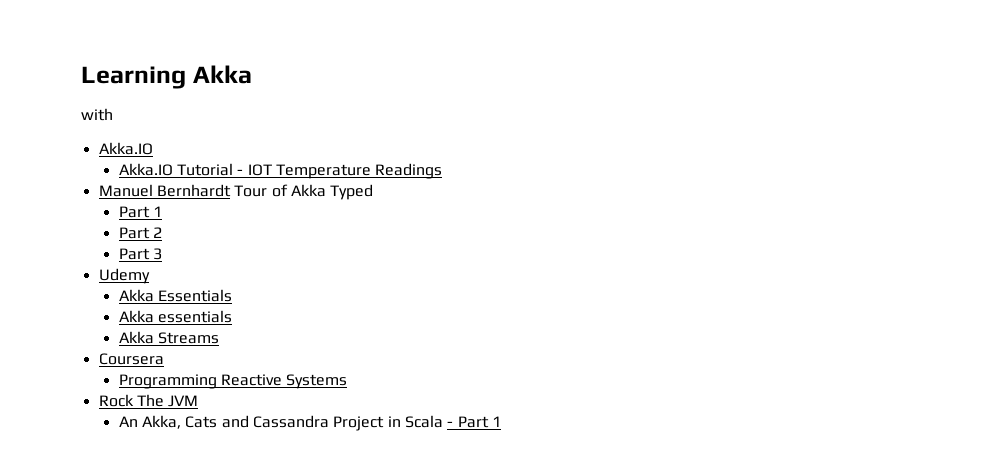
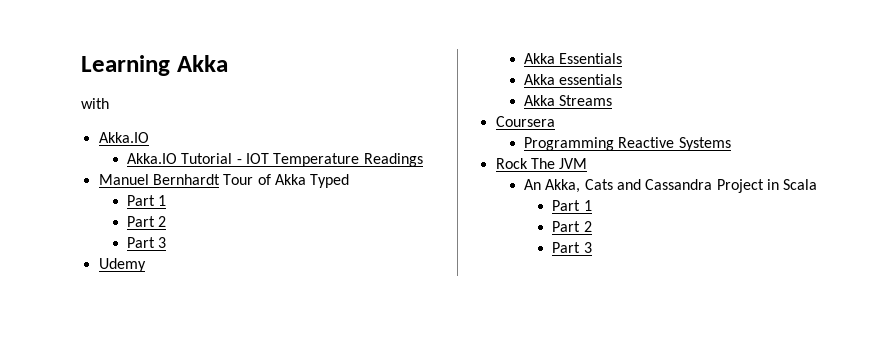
- An Akka, Cats and Cassandra Project in Scala - Part 1
+ An Akka, Cats and Cassandra Project in Scala
+ Part 1
+ Part 2
+ Part 3

